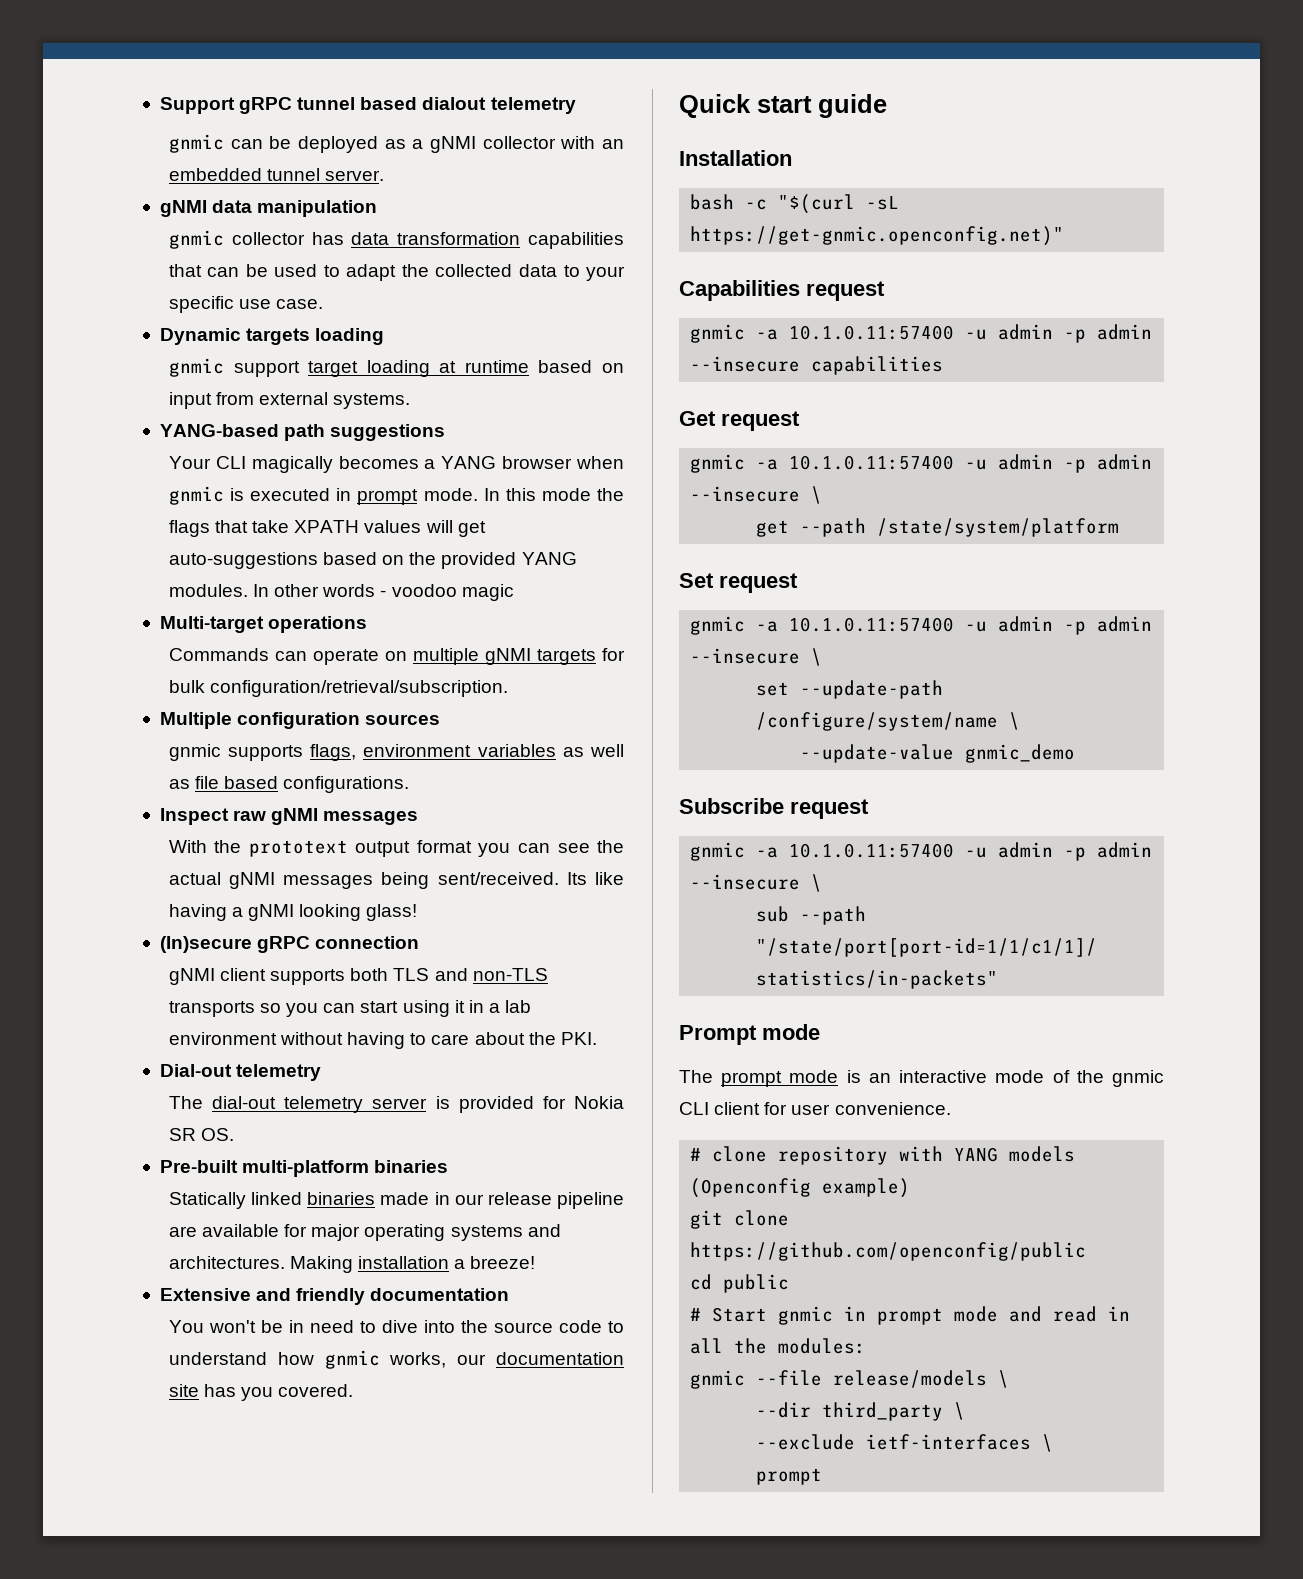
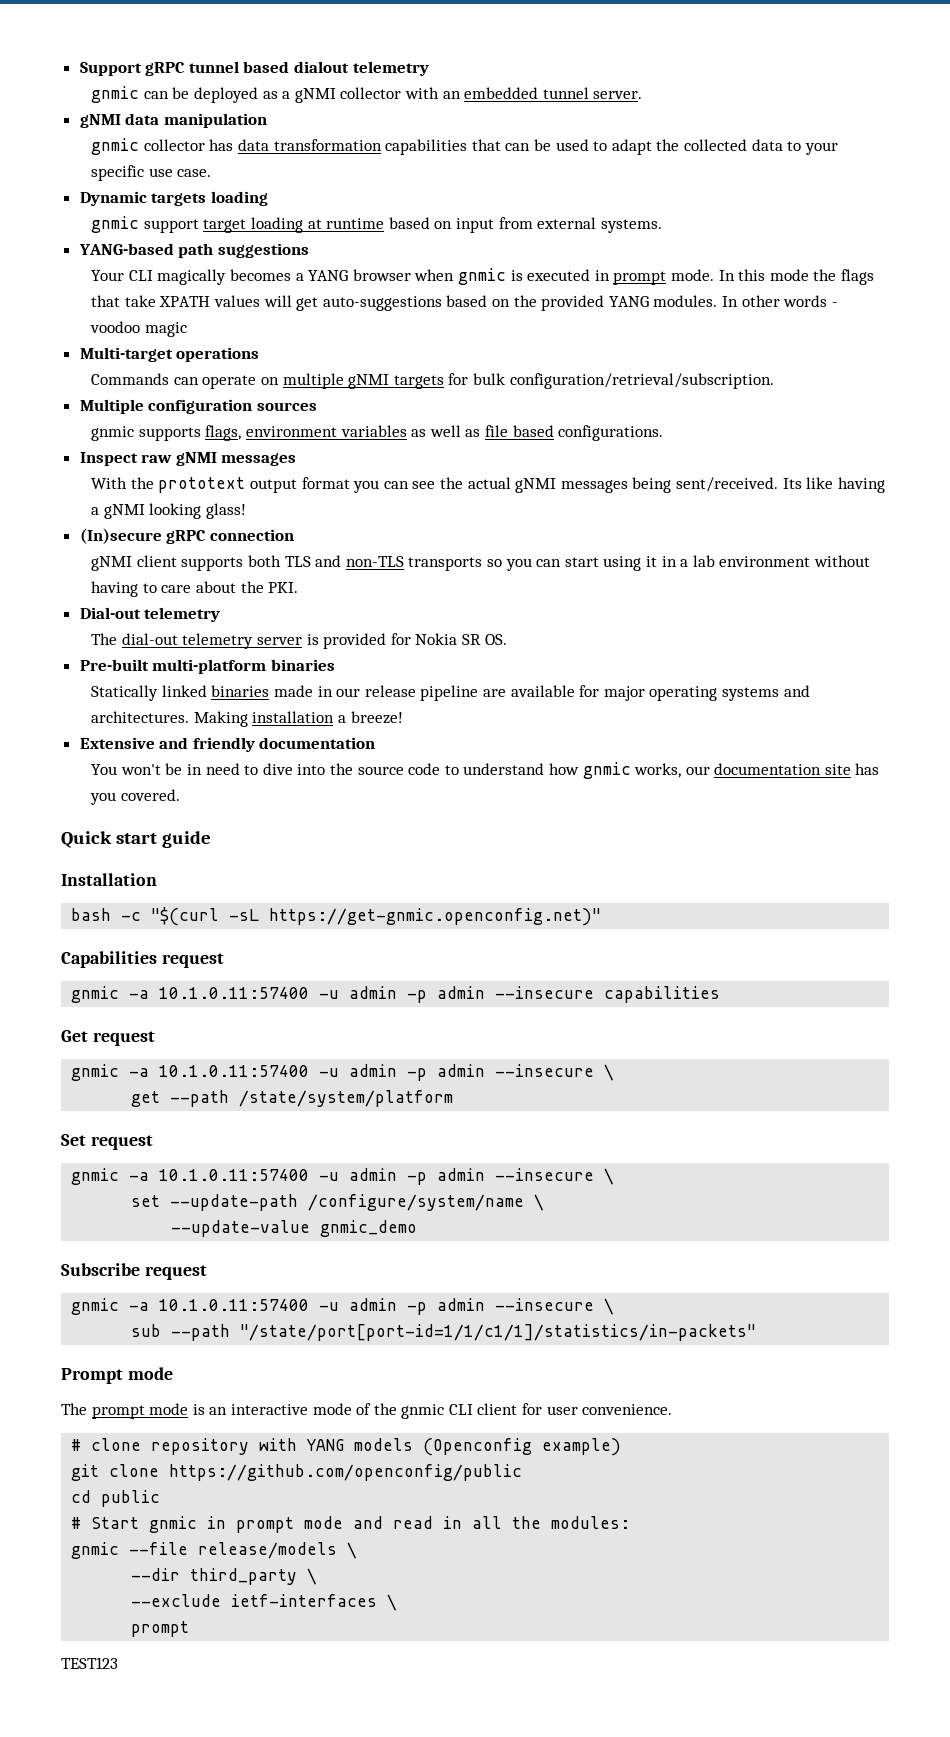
+ TEST123

